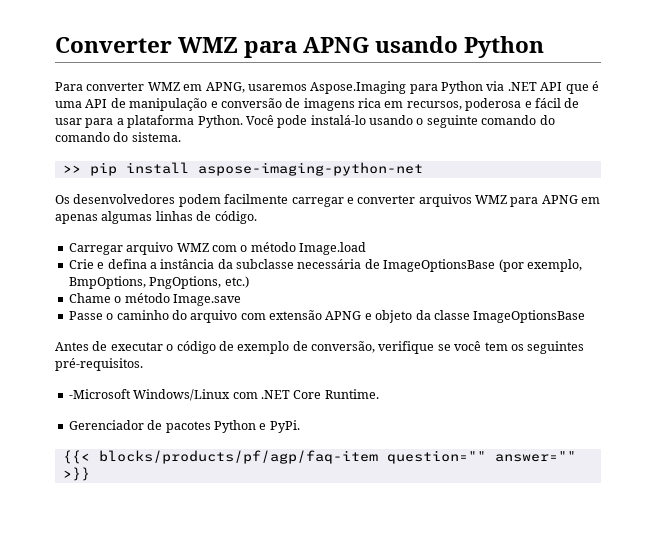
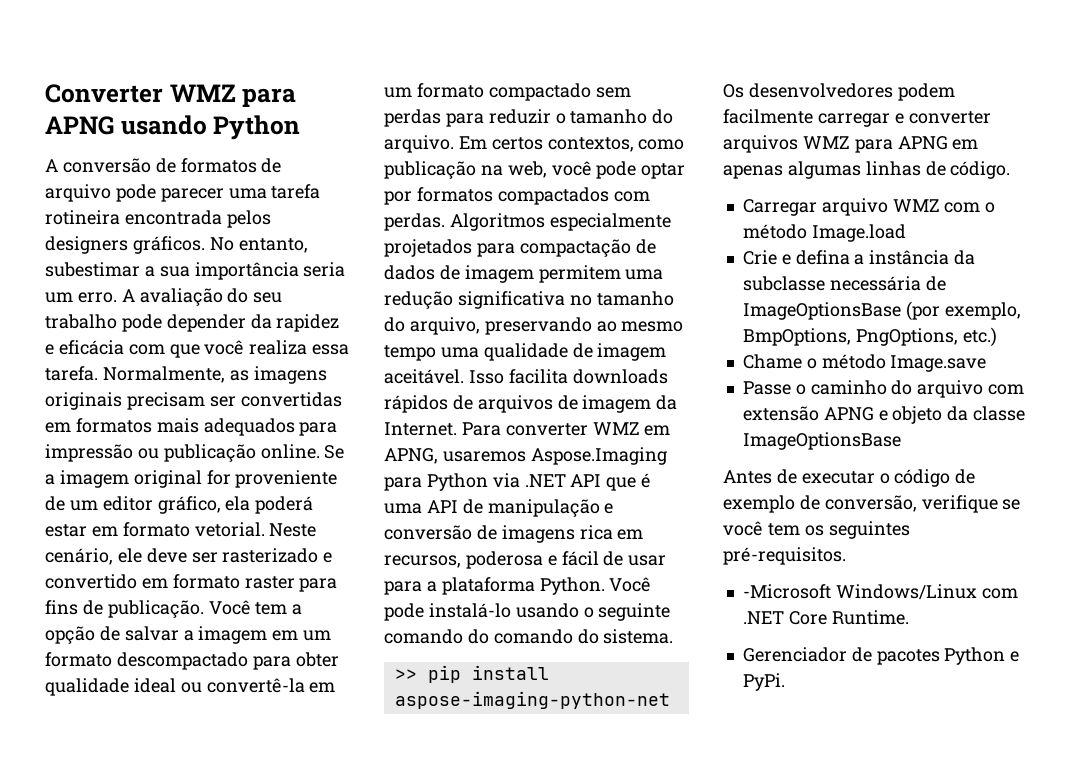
+ A conversão de formatos de arquivo pode parecer uma tarefa rotineira encontrada pelos designers gráficos. No entanto, subestimar a sua importância seria um erro. A avaliação do seu trabalho pode depender da rapidez e eficácia com que você realiza essa tarefa. Normalmente, as imagens originais precisam ser convertidas em formatos mais adequados para impressão ou publicação online. Se a imagem original for proveniente de um editor gráfico, ela poderá estar em formato vetorial. Neste cenário, ele deve ser rasterizado e convertido em formato raster para fins de publicação. Você tem a opção de salvar a imagem em um formato descompactado para obter qualidade ideal ou convertê-la em um formato compactado sem perdas para reduzir o tamanho do arquivo. Em certos contextos, como publicação na web, você pode optar por formatos compactados com perdas. Algoritmos especialmente projetados para compactação de dados de imagem permitem uma redução significativa no tamanho do arquivo, preservando ao mesmo tempo uma qualidade de imagem aceitável. Isso facilita downloads rápidos de arquivos de imagem da Internet.
- {{< blocks/products/pf/agp/faq-item question="" answer="" >}}

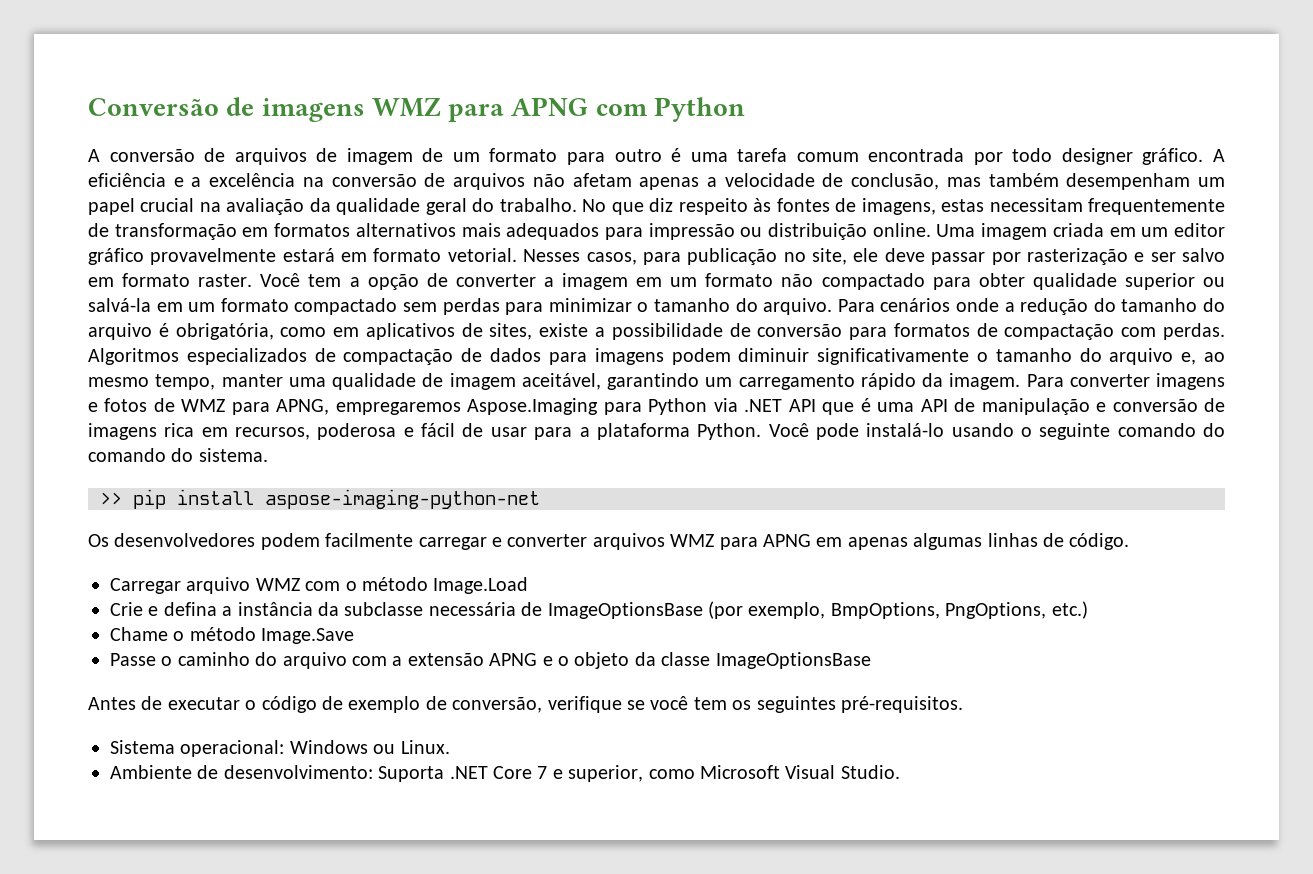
- Converter WMZ para APNG usando Python
+ Conversão de imagens WMZ para APNG com Python
- A conversão de formatos de arquivo pode parecer uma tarefa rotineira encontrada pelos designers gráficos. No entanto, subestimar a sua importância seria um erro. A avaliação do seu trabalho pode depender da rapidez e eficácia com que você realiza essa tarefa. Normalmente, as imagens originais precisam ser convertidas em formatos mais adequados para impressão ou publicação online. Se a imagem original for proveniente de um editor gráfico, ela poderá estar em formato vetorial. Neste cenário, ele deve ser rasterizado e convertido em formato raster para fins de publicação.
+ A conversão de arquivos de imagem de um formato para outro é uma tarefa comum encontrada por todo designer gráfico. A eficiência e a excelência na conversão de arquivos não afetam apenas a velocidade de conclusão, mas também desempenham um papel crucial na avaliação da qualidade geral do trabalho. No que diz respeito às fontes de imagens, estas necessitam frequentemente de transformação em formatos alternativos mais adequados para impressão ou distribuição online. Uma imagem criada em um editor gráfico provavelmente estará em formato vetorial. Nesses casos, para publicação no site, ele deve passar por rasterização e ser salvo em formato raster.
- Você tem a opção de salvar a imagem em um formato descompactado para obter qualidade ideal ou convertê-la em um formato compactado sem perdas para reduzir o tamanho do arquivo.
+ Você tem a opção de converter a imagem em um formato não compactado para obter qualidade superior ou salvá-la em um formato compactado sem perdas para minimizar o tamanho do arquivo.
- Em certos contextos, como publicação na web, você pode optar por formatos compactados com perdas. Algoritmos especialmente projetados para compactação de dados de imagem permitem uma redução significativa no tamanho do arquivo, preservando ao mesmo tempo uma qualidade de imagem aceitável. Isso facilita downloads rápidos de arquivos de imagem da Internet. Para converter WMZ em APNG, usaremos Aspose.Imaging para Python via .NET API que é uma API de manipulação e conversão de imagens rica em recursos, poderosa e fácil de usar para a plataforma Python.
+ Para cenários onde a redução do tamanho do arquivo é obrigatória, como em aplicativos de sites, existe a possibilidade de conversão para formatos de compactação com perdas. Algoritmos especializados de compactação de dados para imagens podem diminuir significativamente o tamanho do arquivo e, ao mesmo tempo, manter uma qualidade de imagem aceitável, garantindo um carregamento rápido da imagem. Para converter imagens e fotos de WMZ para APNG, empregaremos Aspose.Imaging para Python via .NET API que é uma API de manipulação e conversão de imagens rica em recursos, poderosa e fácil de usar para a plataforma Python.
- Carregar arquivo WMZ com o método Image.load
+ Carregar arquivo WMZ com o método Image.Load
- Chame o método Image.save
+ Chame o método Image.Save
- Passe o caminho do arquivo com extensão APNG e objeto da classe ImageOptionsBase
+ Passe o caminho do arquivo com a extensão APNG e o objeto da classe ImageOptionsBase
- -Microsoft Windows/Linux com .NET Core Runtime.
- Gerenciador de pacotes Python e PyPi.
+ Sistema operacional: Windows ou Linux.
+ Ambiente de desenvolvimento: Suporta .NET Core 7 e superior, como Microsoft Visual Studio.

